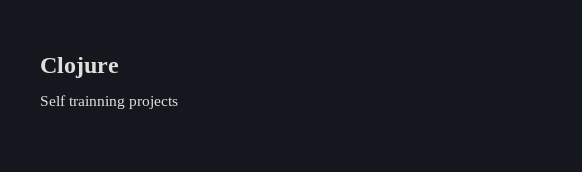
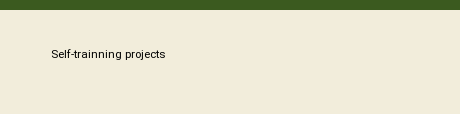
- Clojure
- Self trainning projects
+ Self-trainning projects

